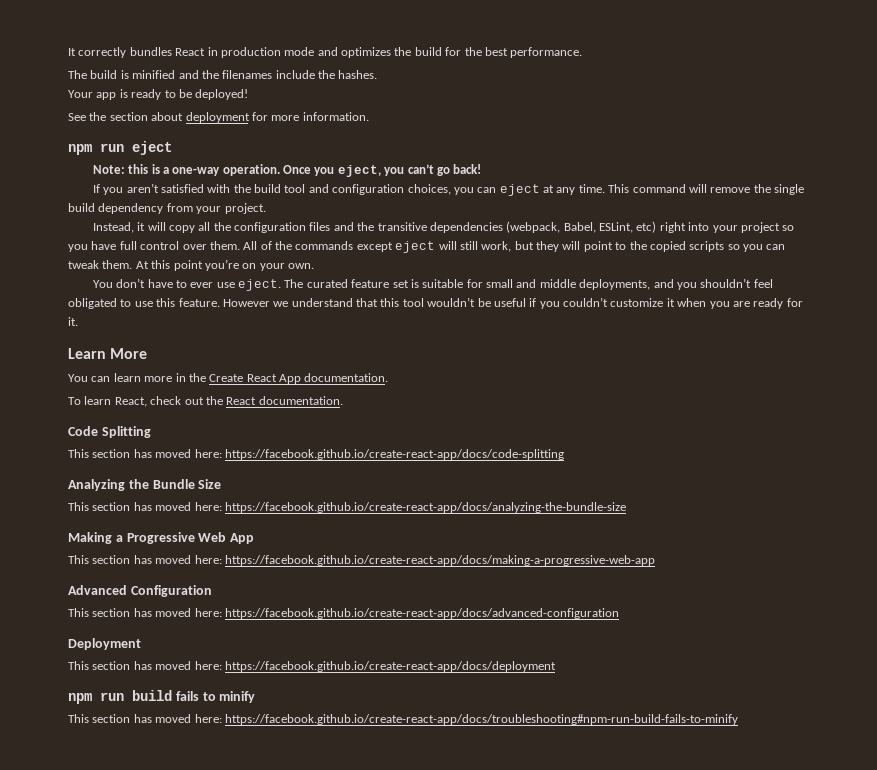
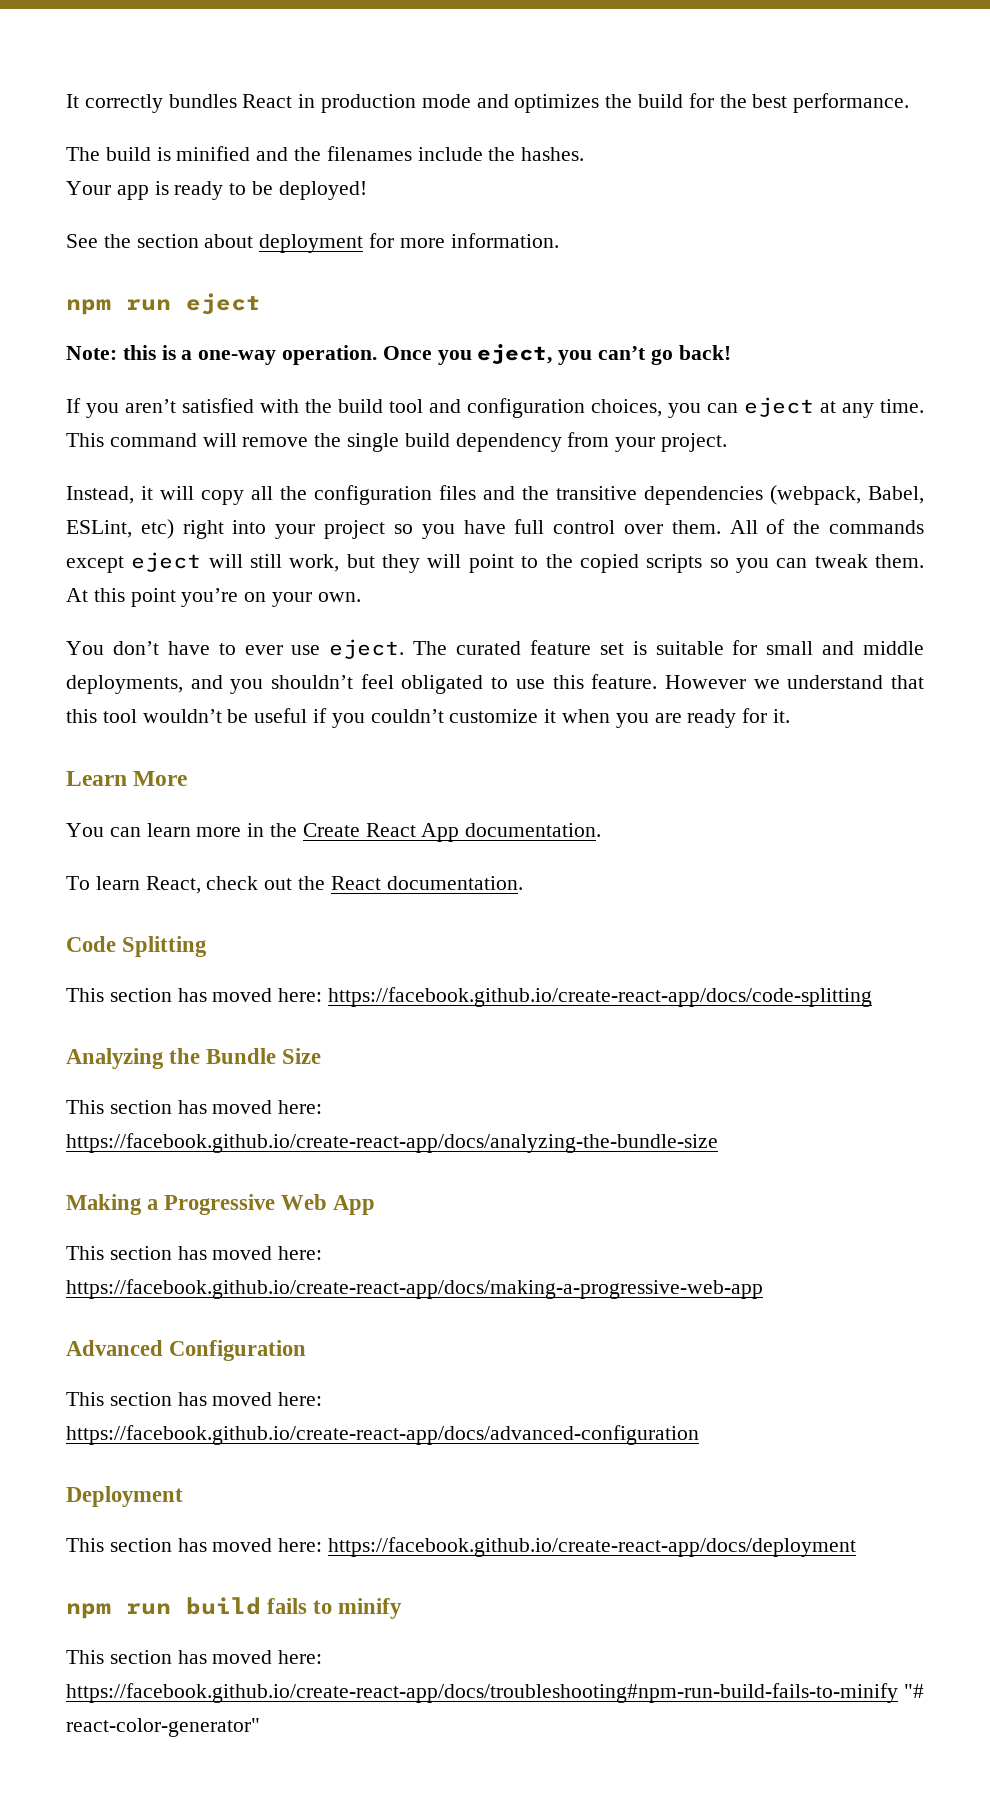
- This section has moved here: https://facebook.github.io/create-react-app/docs/troubleshooting#npm-run-build-fails-to-minify
+ This section has moved here: https://facebook.github.io/create-react-app/docs/troubleshooting#npm-run-build-fails-to-minify "# react-color-generator"

